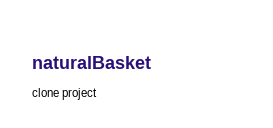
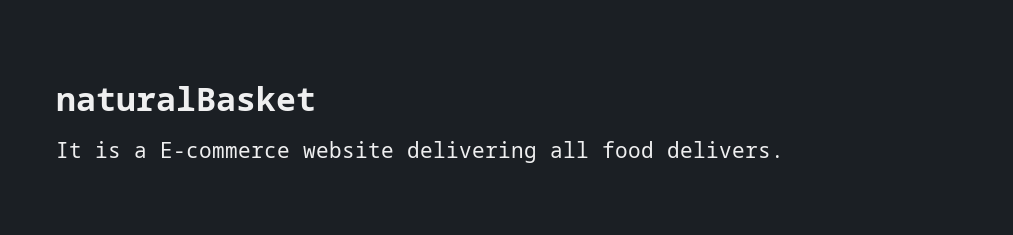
- clone project
+ It is a E-commerce website delivering all food delivers.

